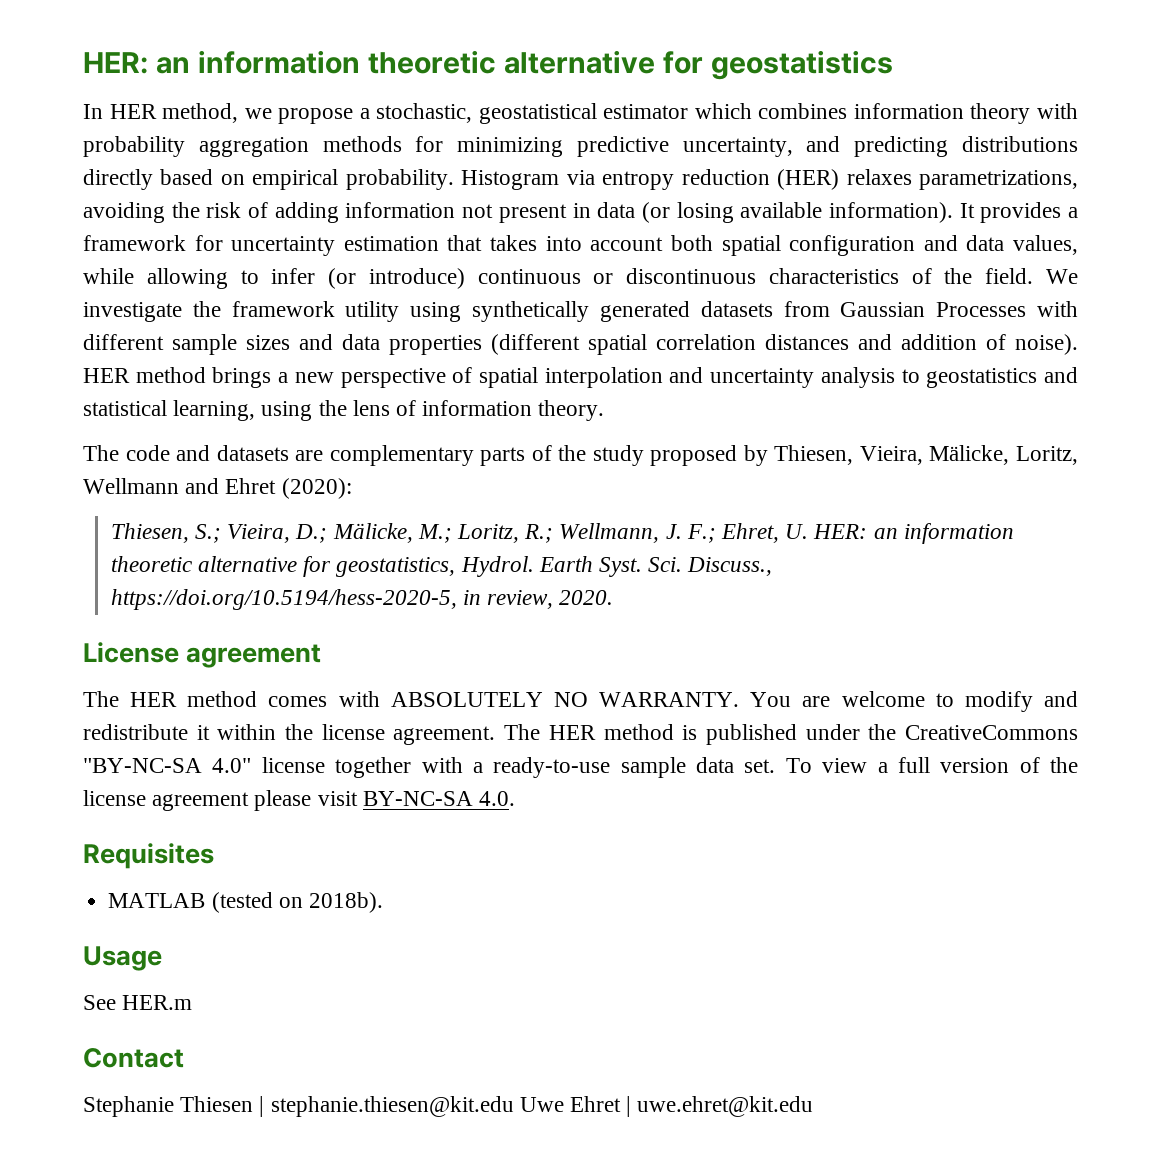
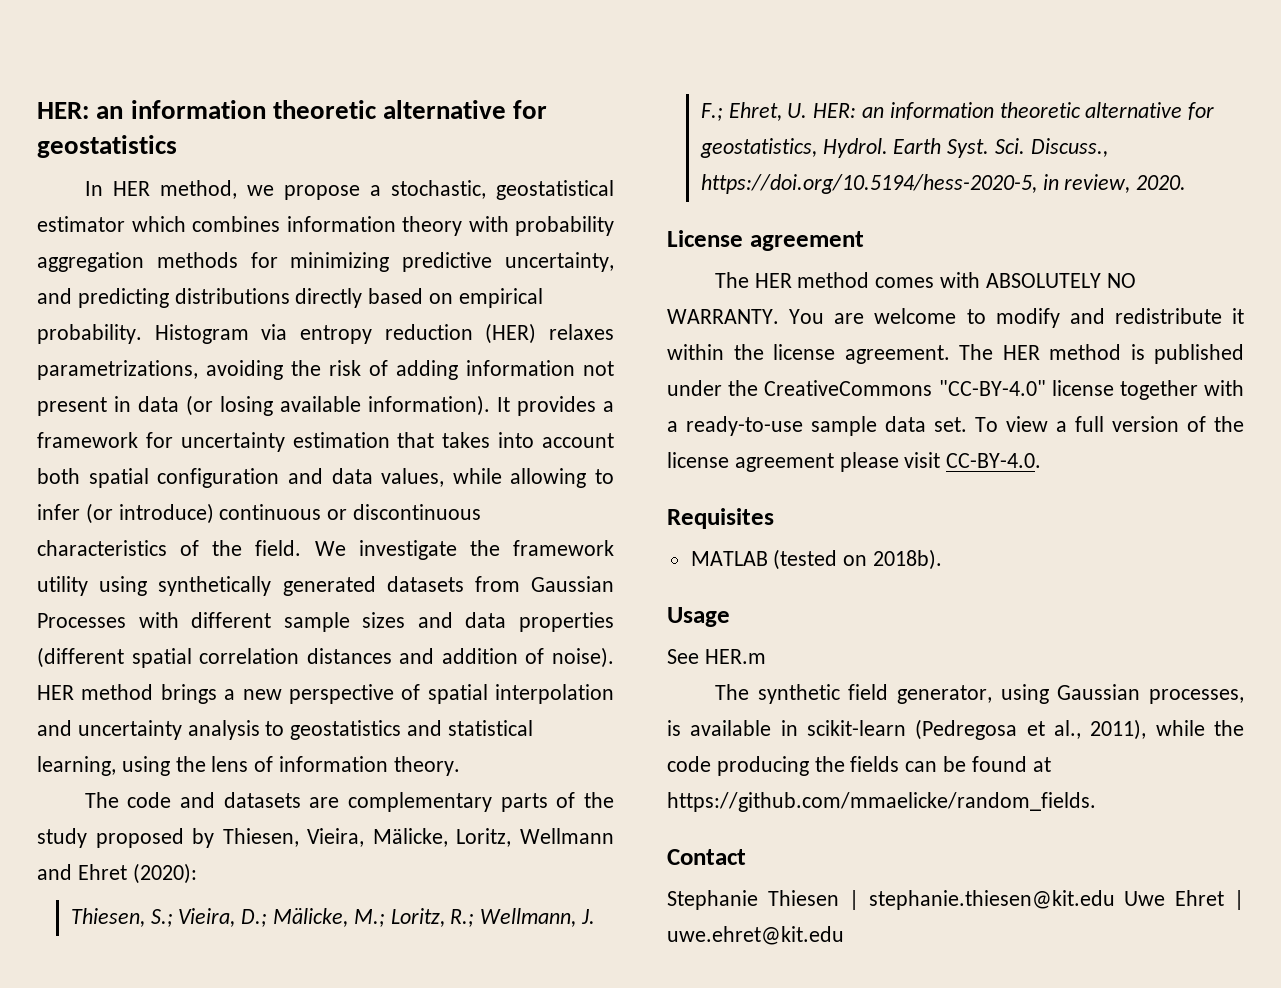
- The HER method is published under the CreativeCommons "BY-NC-SA 4.0" license together with a ready-to-use sample data set.
+ The HER method is published under the CreativeCommons "CC-BY-4.0" license together with a ready-to-use sample data set.
- To view a full version of the license agreement please visit BY-NC-SA 4.0.
+ To view a full version of the license agreement please visit CC-BY-4.0.
+ The synthetic field generator, using Gaussian processes, is available in scikit-learn (Pedregosa et al., 2011), while the code producing the fields can be found at https://github.com/mmaelicke/random_fields.

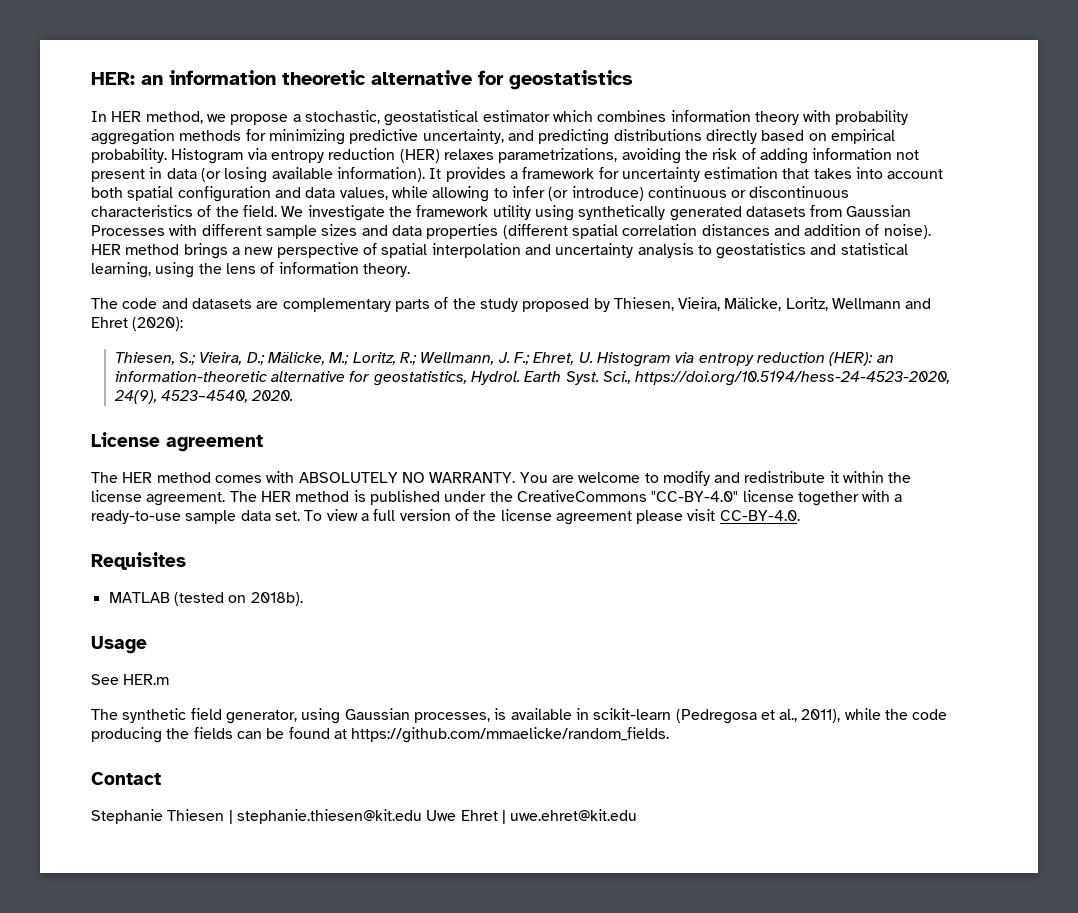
- Thiesen, S.; Vieira, D.; Mälicke, M.; Loritz, R.; Wellmann, J. F.; Ehret, U. HER: an information theoretic alternative for geostatistics, Hydrol.
+ Thiesen, S.; Vieira, D.; Mälicke, M.; Loritz, R.; Wellmann, J. F.; Ehret, U. Histogram via entropy reduction (HER): an information-theoretic alternative for geostatistics, Hydrol.
- Sci. Discuss., https://doi.org/10.5194/hess-2020-5, in review, 2020.
+ Sci., https://doi.org/10.5194/hess-24-4523-2020, 24(9), 4523–4540, 2020.

